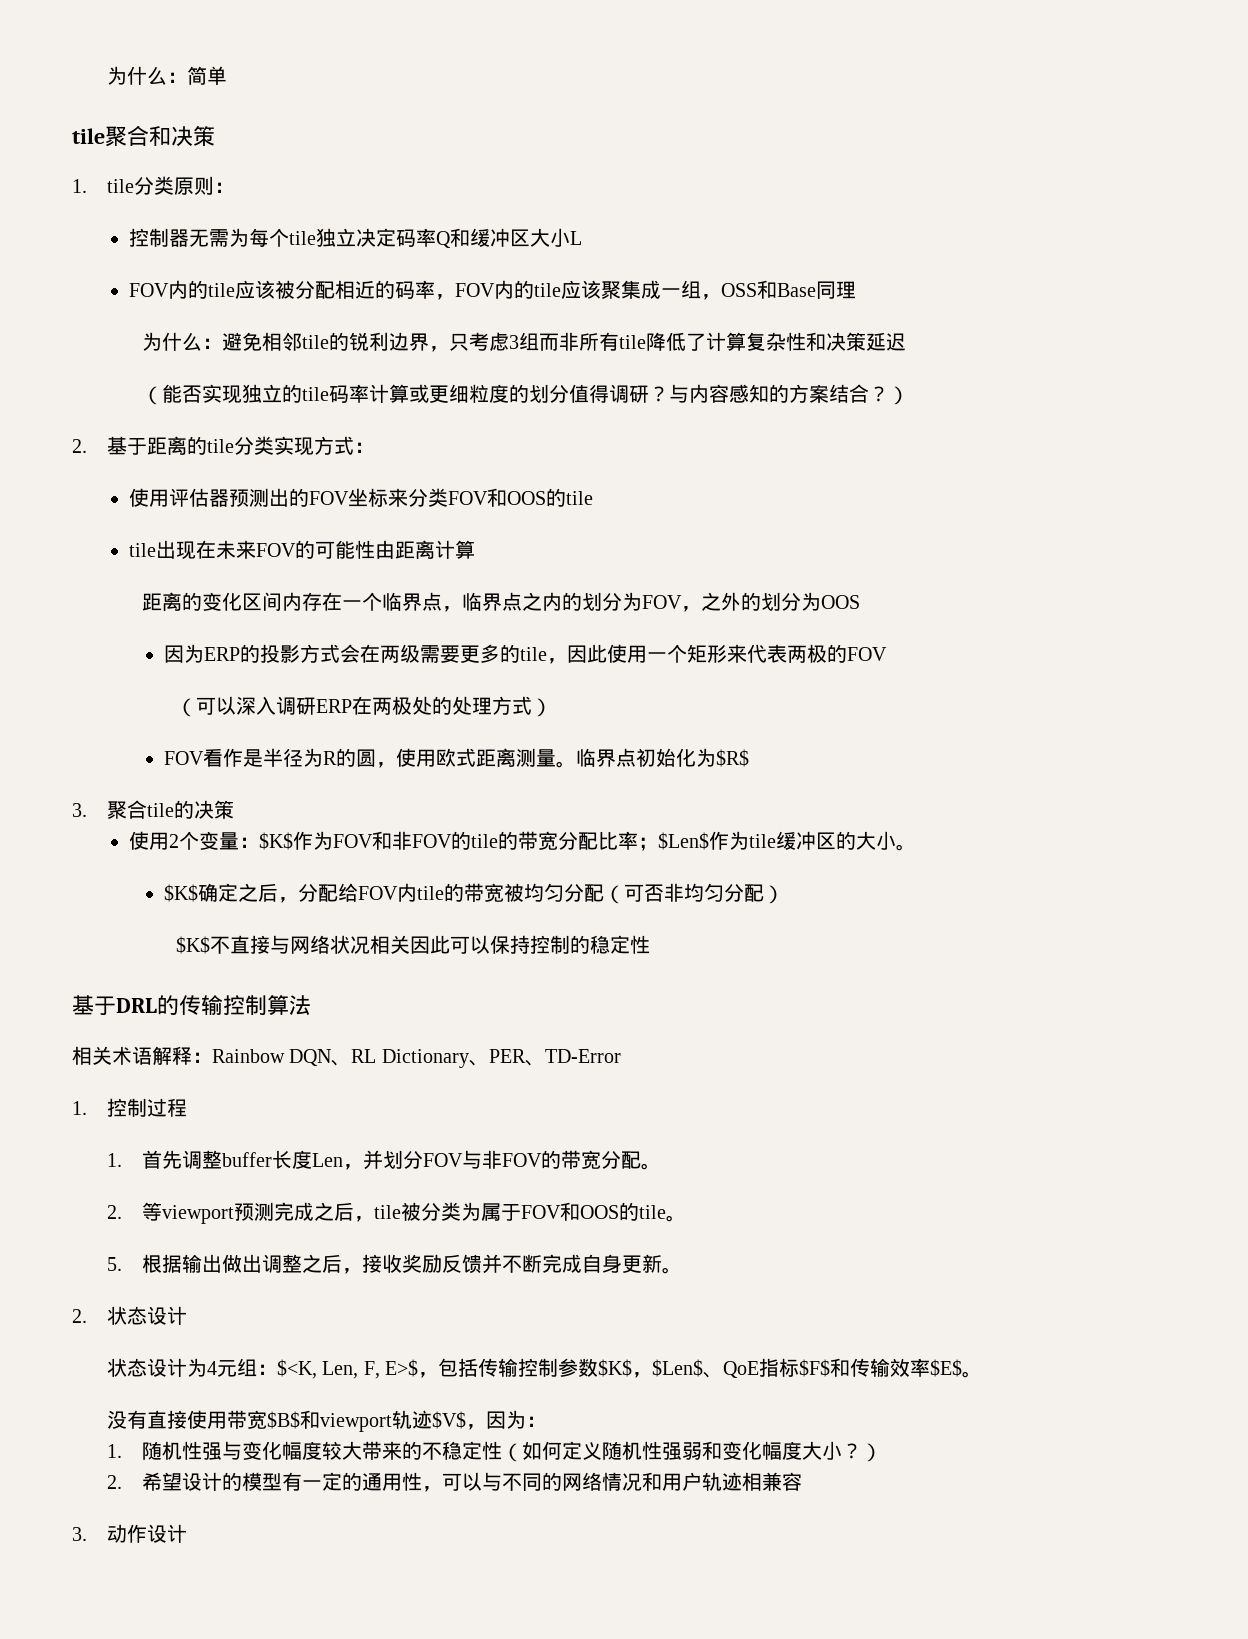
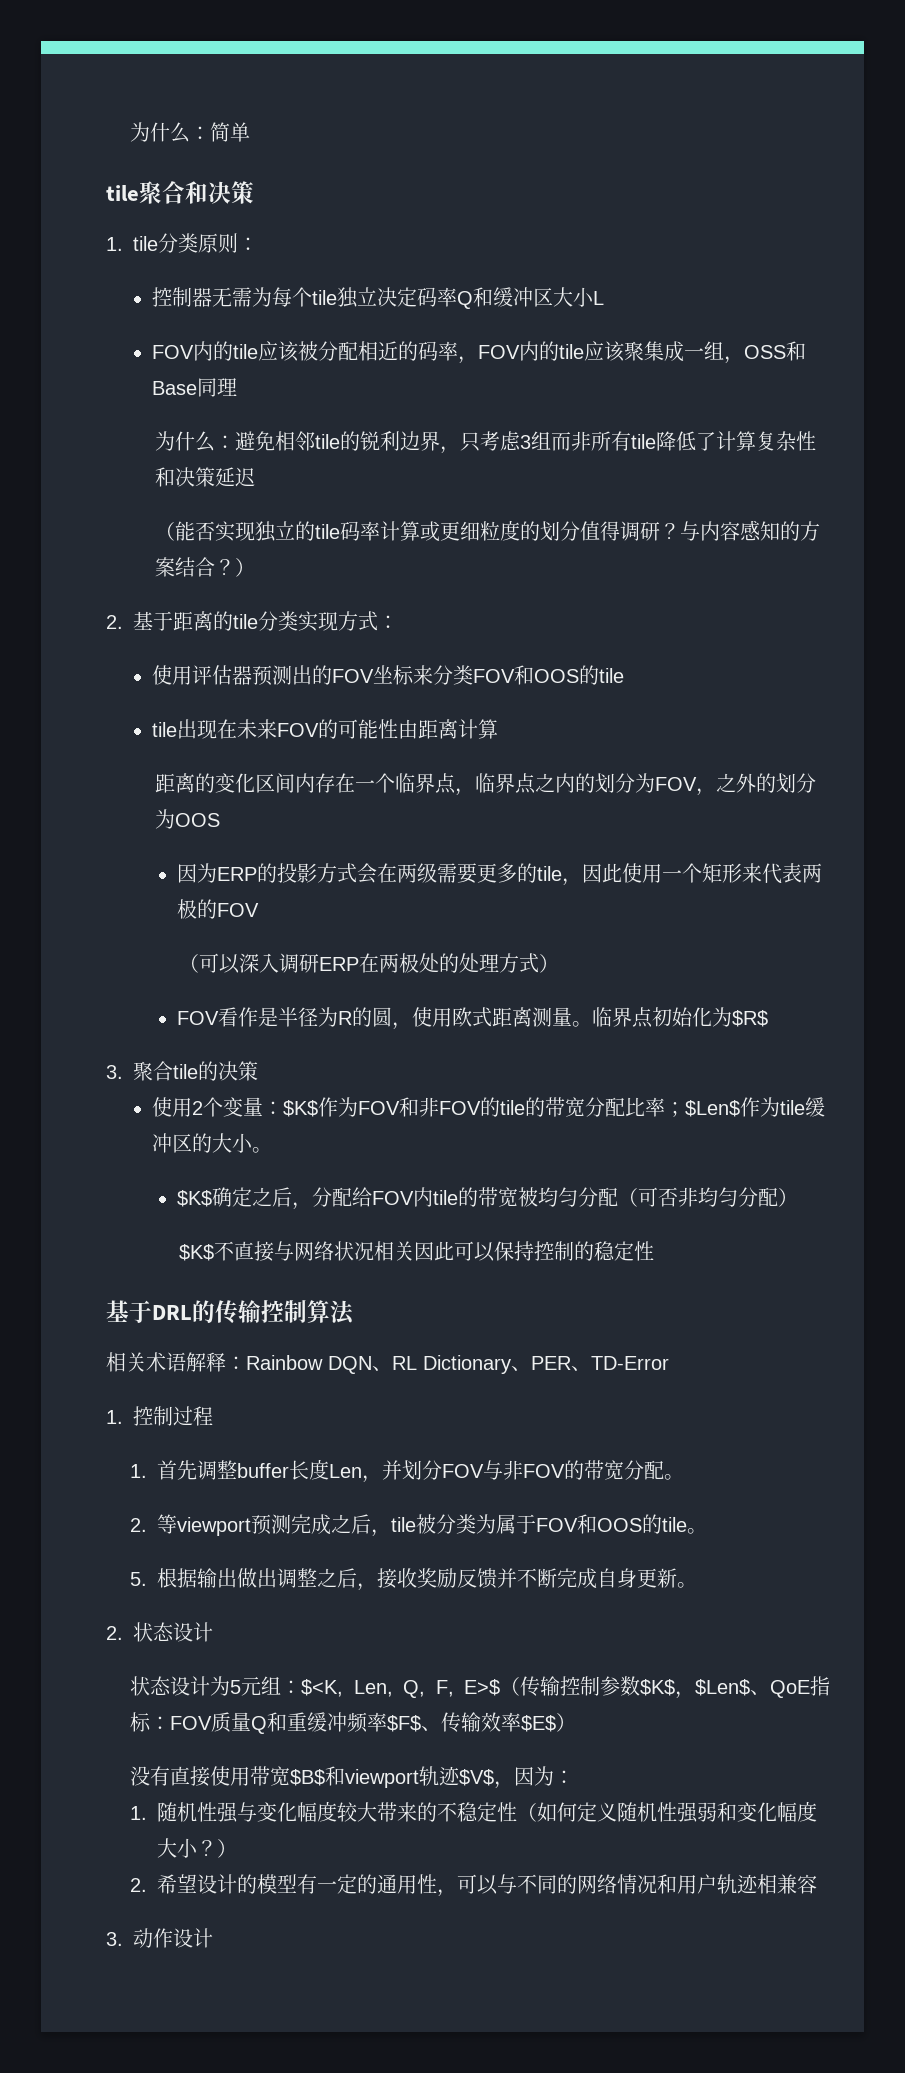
- 状态设计为4元组：$<K, Len, F, E>$，包括传输控制参数$K$，$Len$、QoE指标$F$和传输效率$E$。
+ 状态设计为5元组：$<K, Len, Q, F, E>$（传输控制参数$K$，$Len$、QoE指标：FOV质量Q和重缓冲频率$F$、传输效率$E$）

